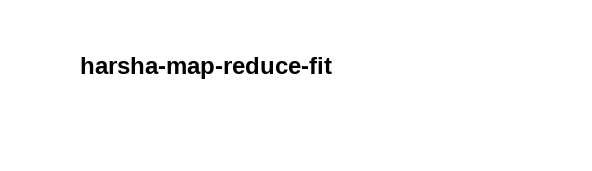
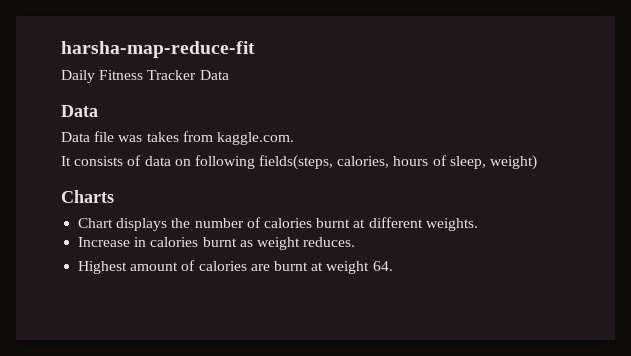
+ Daily Fitness Tracker Data
+ Data
+ Data file was takes from kaggle.com.
+ It consists of data on following fields(steps, calories, hours of sleep, weight)
+ Charts
+ Chart displays the number of calories burnt at different weights.
+ Increase in calories burnt as weight reduces.
+ Highest amount of calories are burnt at weight 64.

